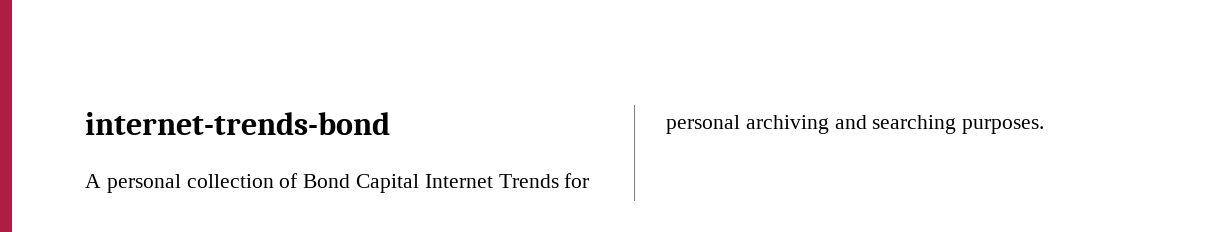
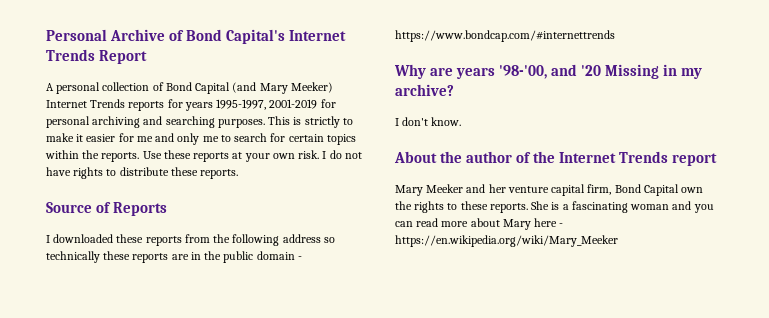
- internet-trends-bond
+ Personal Archive of Bond Capital's Internet Trends Report
- A personal collection of Bond Capital Internet Trends for personal archiving and searching purposes.
+ A personal collection of Bond Capital (and Mary Meeker) Internet Trends reports for years 1995-1997, 2001-2019 for personal archiving and searching purposes.
+ This is strictly to make it easier for me and only me to search for certain topics within the reports. Use these reports at your own risk. I do not have rights to distribute these reports.
+ Source of Reports
+ I downloaded these reports from the following address so technically these reports are in the public domain - https://www.bondcap.com/#internettrends
+ Why are years '98-'00, and '20 Missing in my archive?
+ I don't know.
+ About the author of the Internet Trends report
+ Mary Meeker and her venture capital firm, Bond Capital own the rights to these reports. She is a fascinating woman and you can read more about Mary here - https://en.wikipedia.org/wiki/Mary_Meeker

